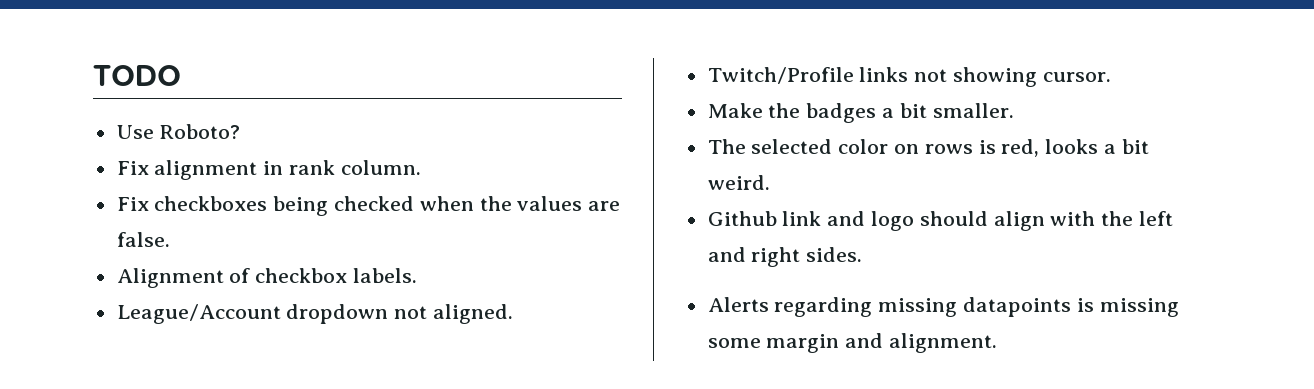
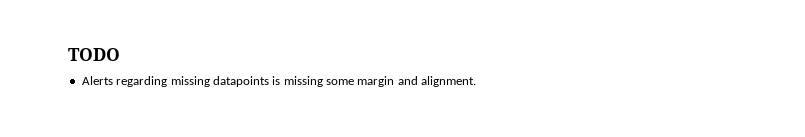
- Use Roboto?
- Fix alignment in rank column.
- Fix checkboxes being checked when the values are false.
- Alignment of checkbox labels.
- League/Account dropdown not aligned.
- Twitch/Profile links not showing cursor.
- Make the badges a bit smaller.
- The selected color on rows is red, looks a bit weird.
- Github link and logo should align with the left and right sides.

